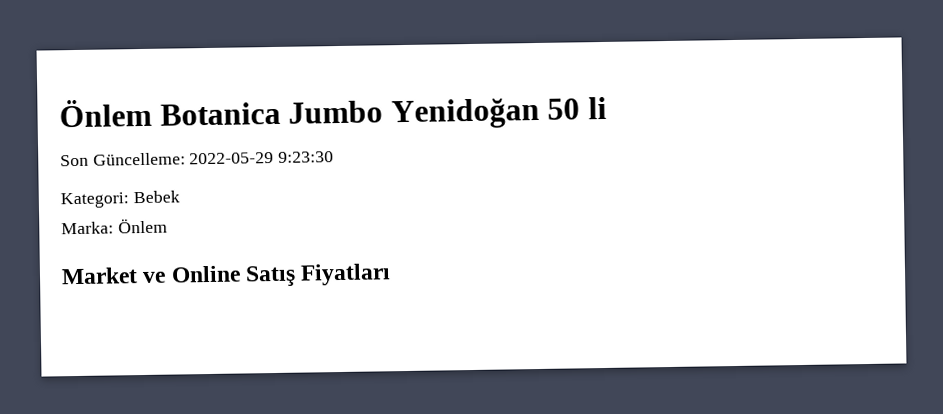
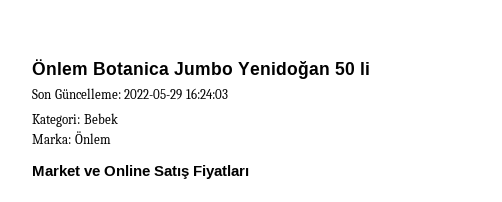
- Son Güncelleme: 2022-05-29 9:23:30
+ Son Güncelleme: 2022-05-29 16:24:03

